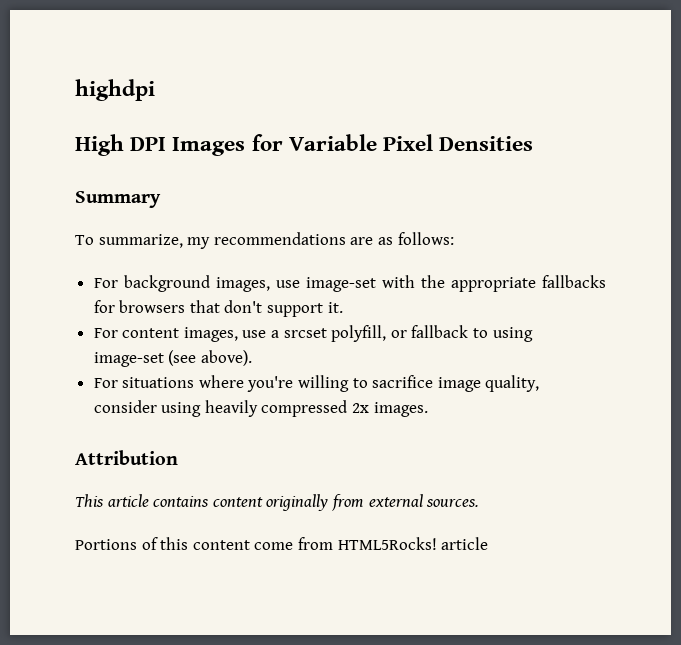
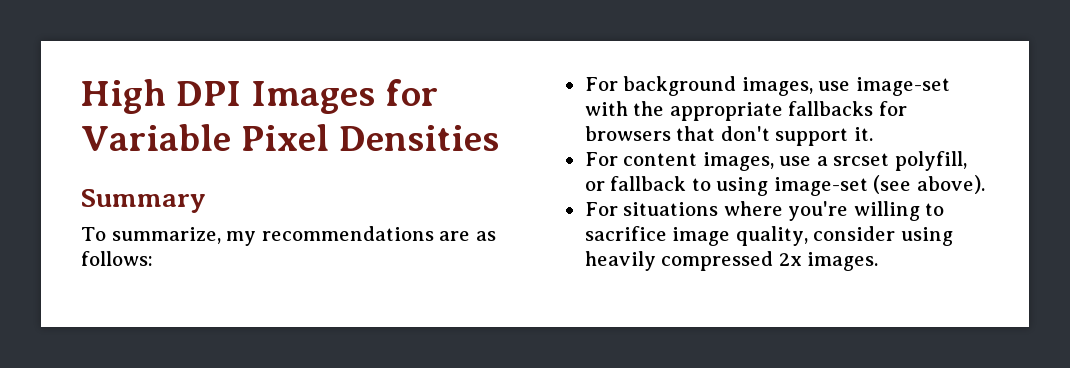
- highdpi
- Attribution
- This article contains content originally from external sources.
- Portions of this content come from HTML5Rocks! article

